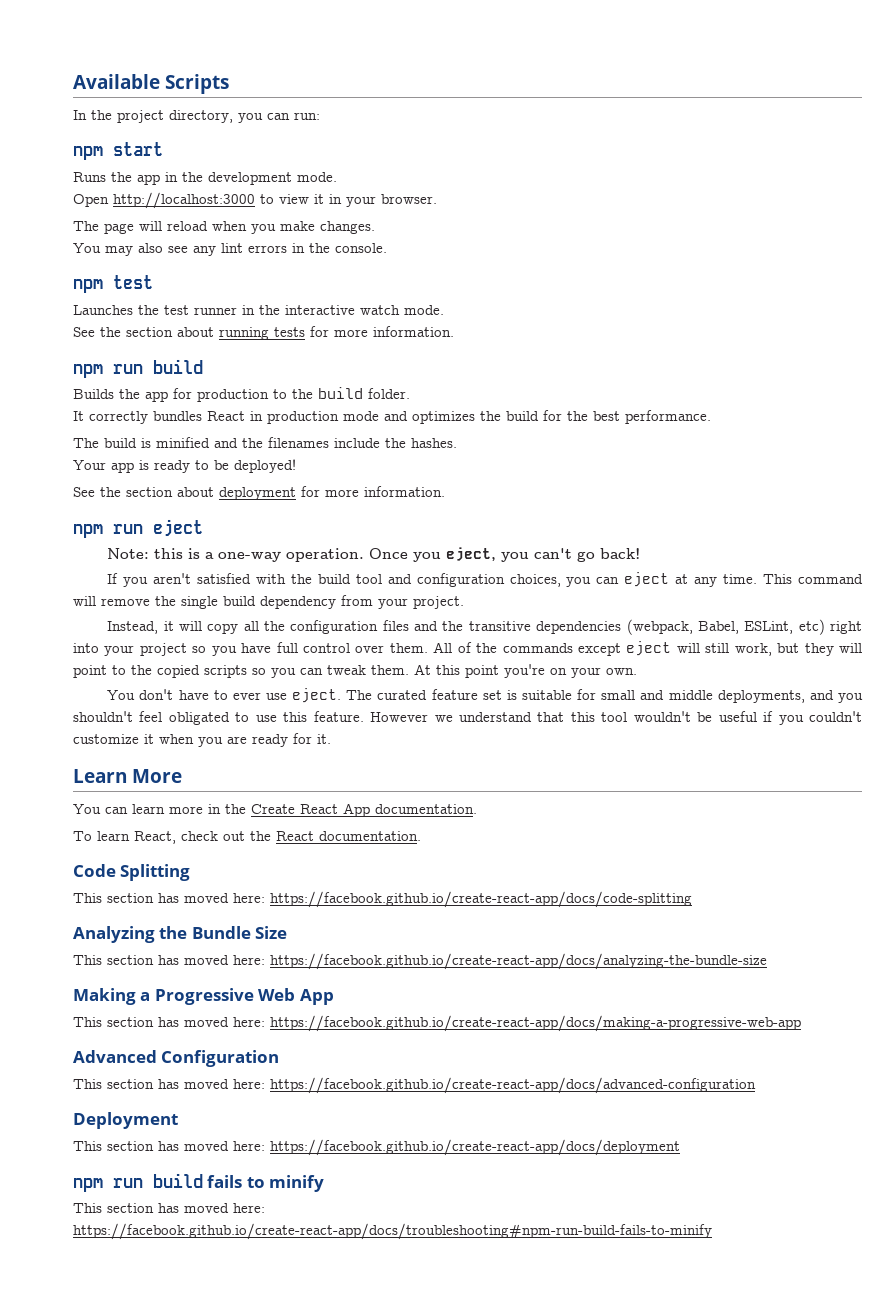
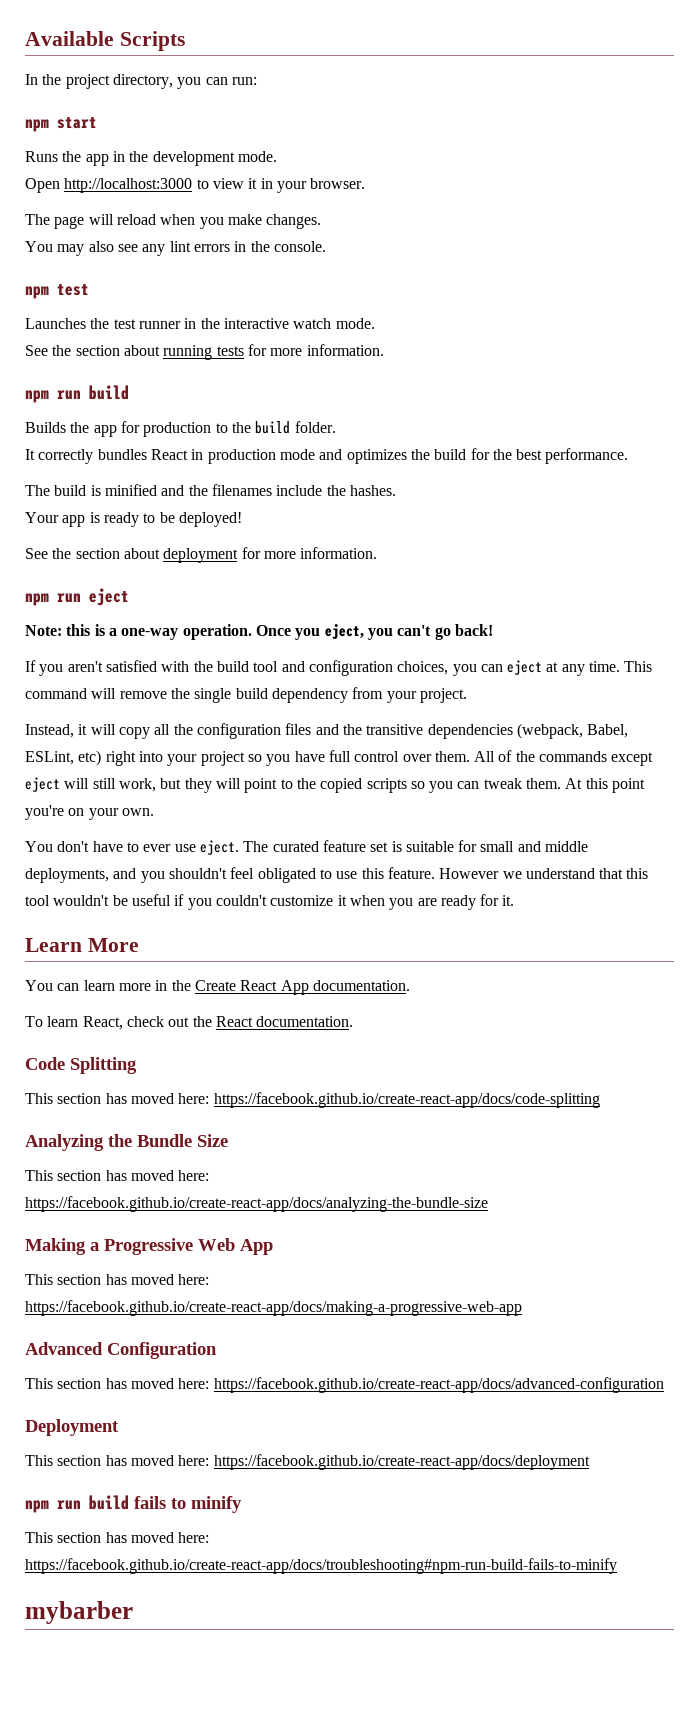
+ mybarber

